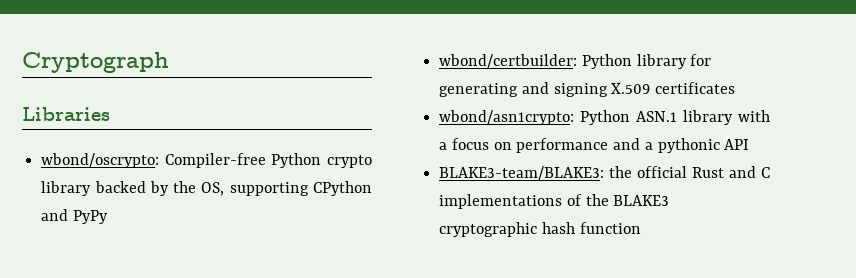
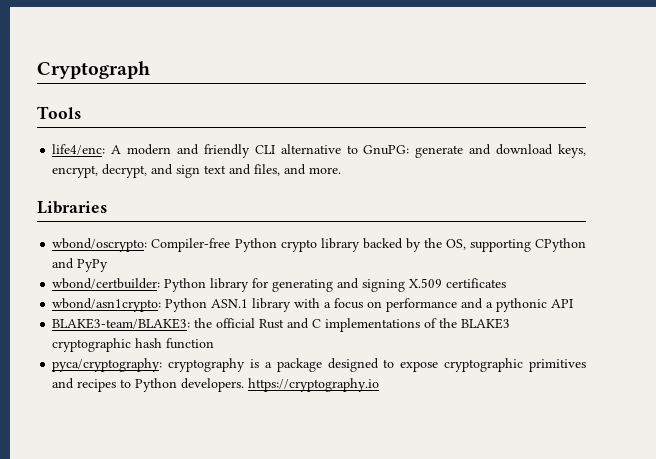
+ Tools
+ life4/enc: A modern and friendly CLI alternative to GnuPG: generate and download keys, encrypt, decrypt, and sign text and files, and more.
+ pyca/cryptography: cryptography is a package designed to expose cryptographic primitives and recipes to Python developers. https://cryptography.io

